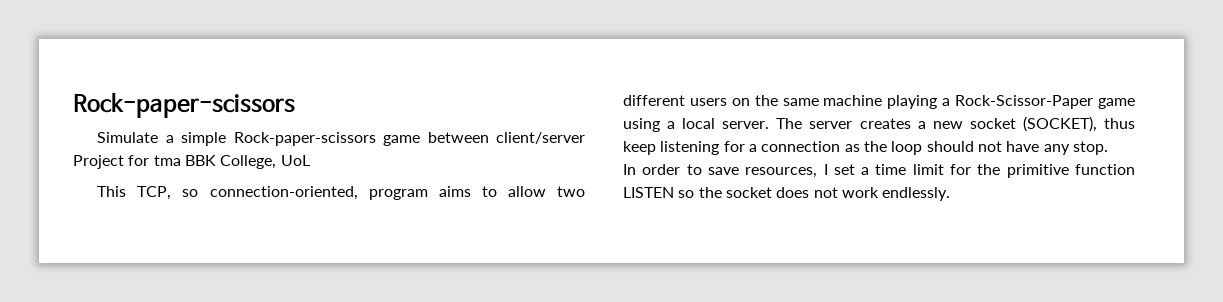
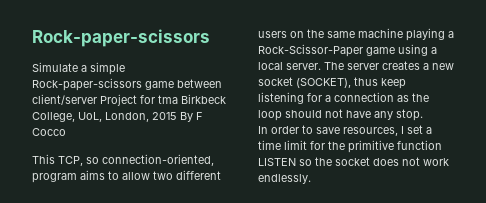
- Simulate a simple Rock-paper-scissors game between client/server Project for tma BBK College, UoL
+ Simulate a simple Rock-paper-scissors game between client/server Project for tma Birkbeck College, UoL, London, 2015 By F Cocco

